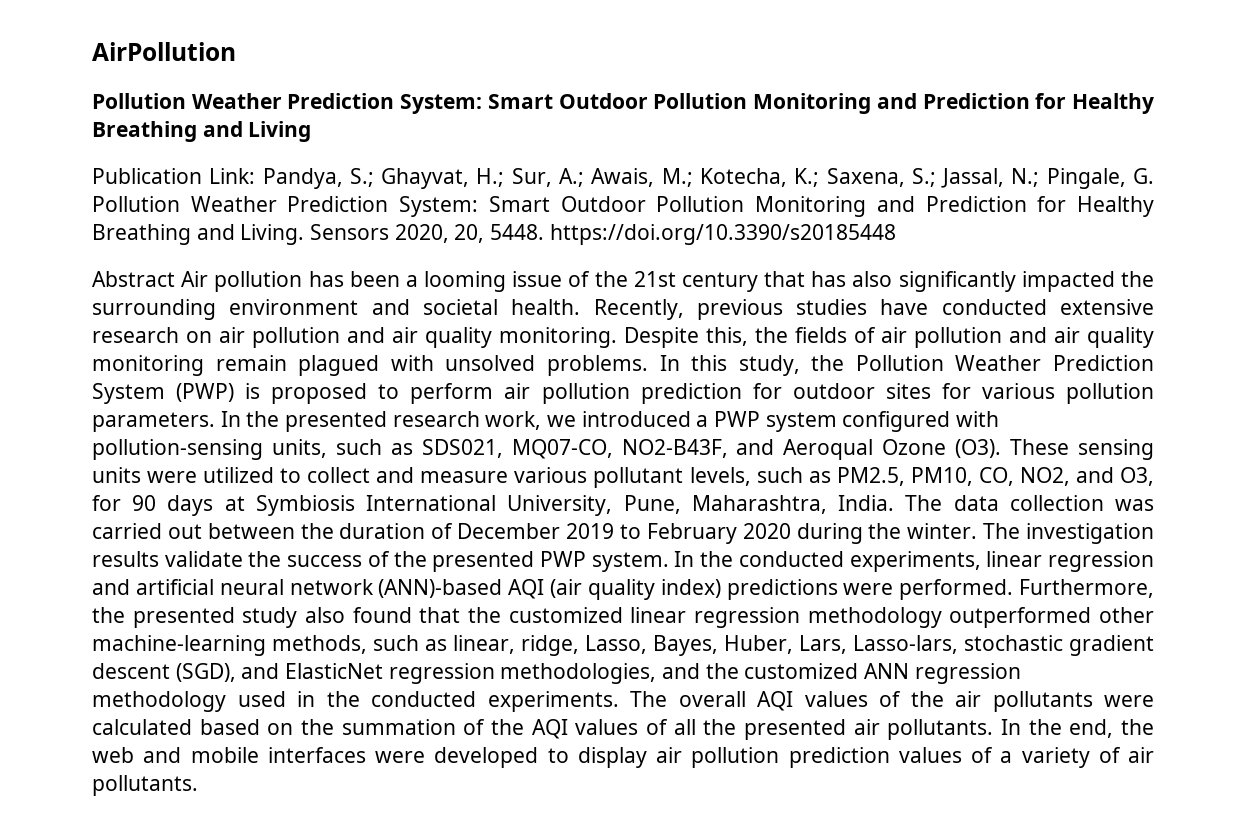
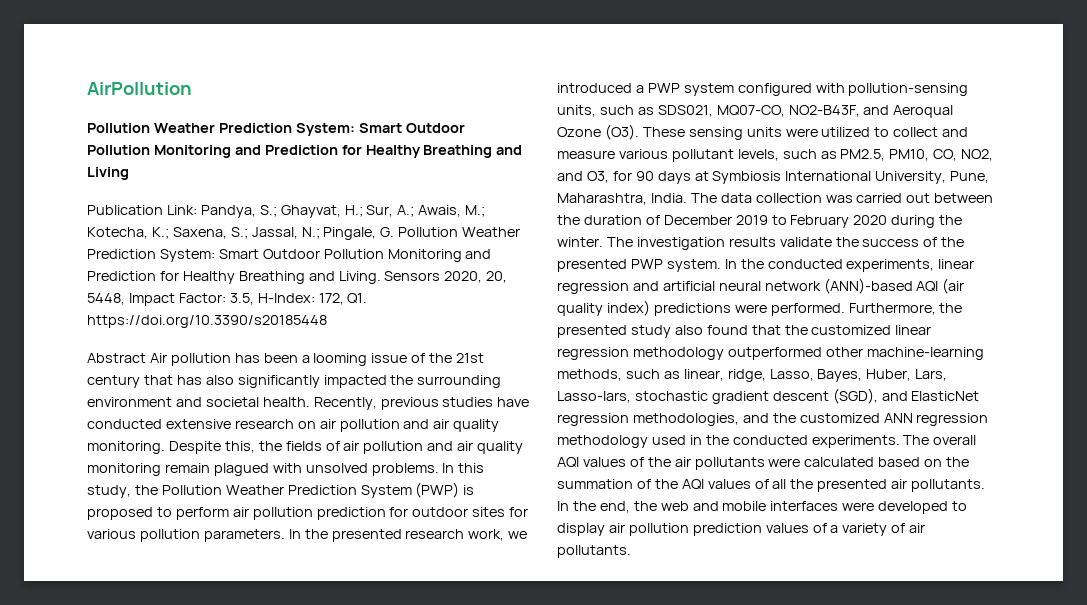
- Sensors 2020, 20, 5448. https://doi.org/10.3390/s20185448
+ Sensors 2020, 20, 5448, Impact Factor: 3.5, H-Index: 172, Q1. https://doi.org/10.3390/s20185448

